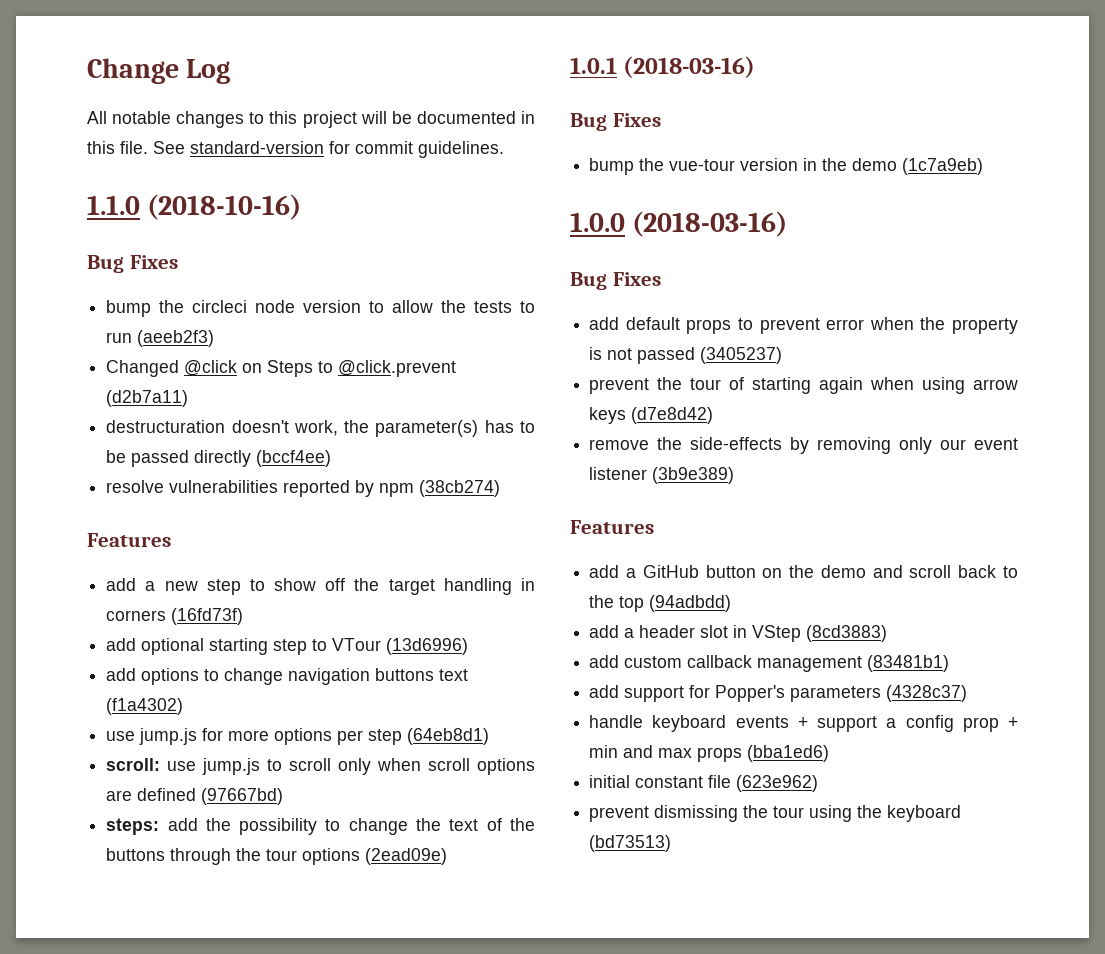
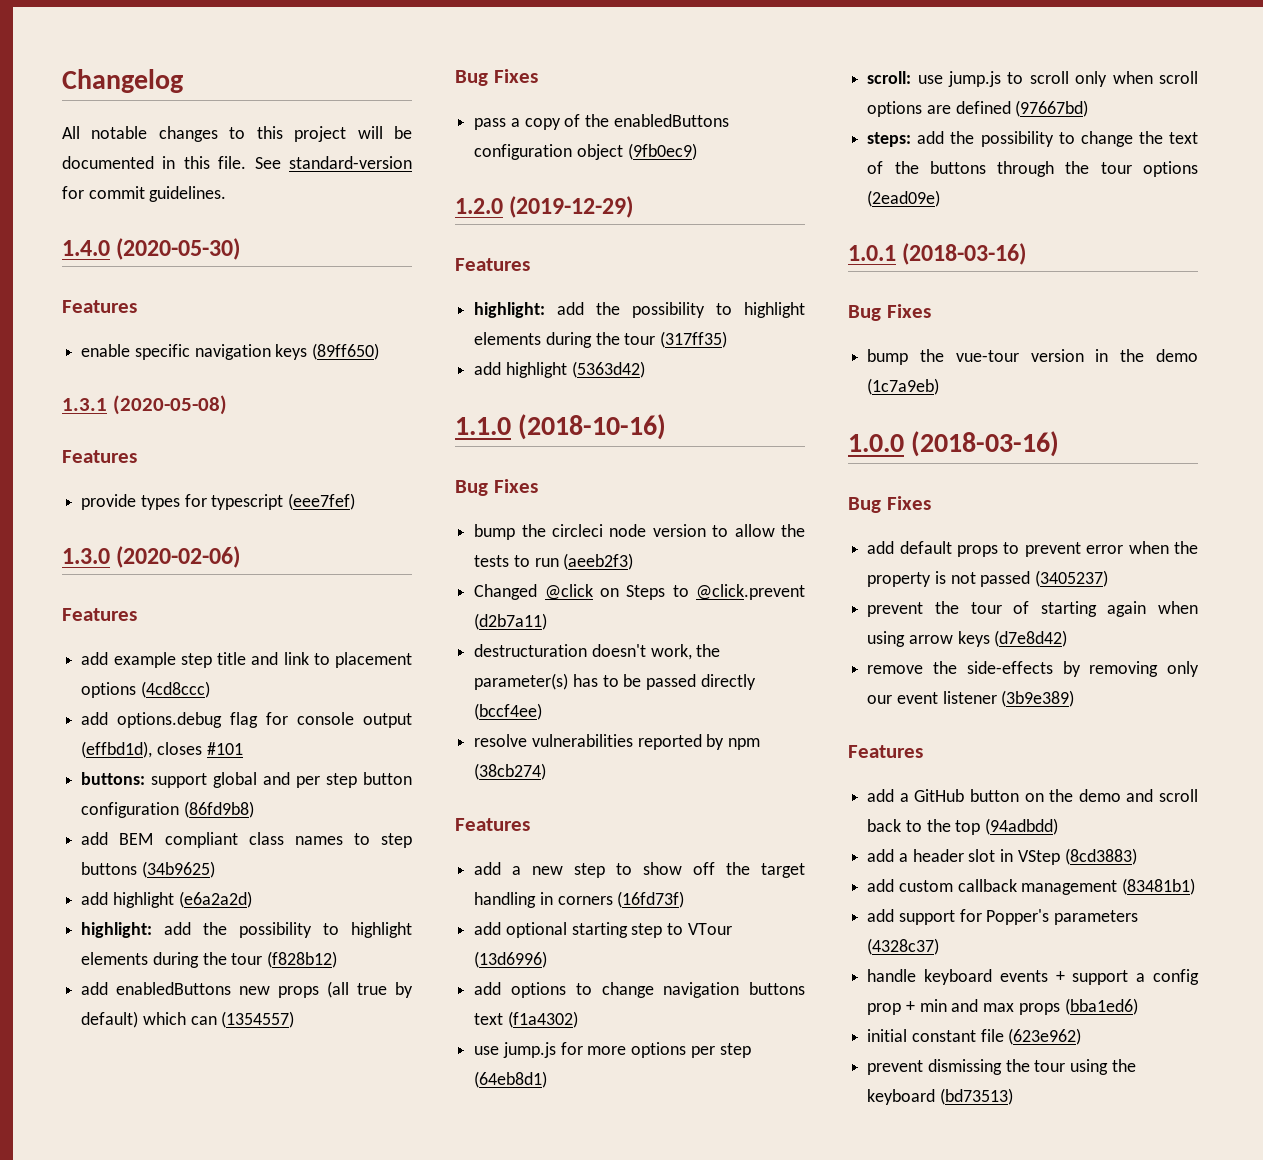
- Change Log
+ Changelog
+ 1.4.0 (2020-05-30)
+ Features
+ enable specific navigation keys (89ff650)
+ 1.3.1 (2020-05-08)
+ Features
+ provide types for typescript (eee7fef)
+ 1.3.0 (2020-02-06)
+ Features
+ add example step title and link to placement options (4cd8ccc)
+ add options.debug flag for console output (effbd1d), closes #101
+ buttons: support global and per step button configuration (86fd9b8)
+ add BEM compliant class names to step buttons (34b9625)
+ add highlight (e6a2a2d)
+ highlight: add the possibility to highlight elements during the tour (f828b12)
+ add enabledButtons new props (all true by default) which can (1354557)
+ Bug Fixes
+ pass a copy of the enabledButtons configuration object (9fb0ec9)
+ 1.2.0 (2019-12-29)
+ Features
+ highlight: add the possibility to highlight elements during the tour (317ff35)
+ add highlight (5363d42)

